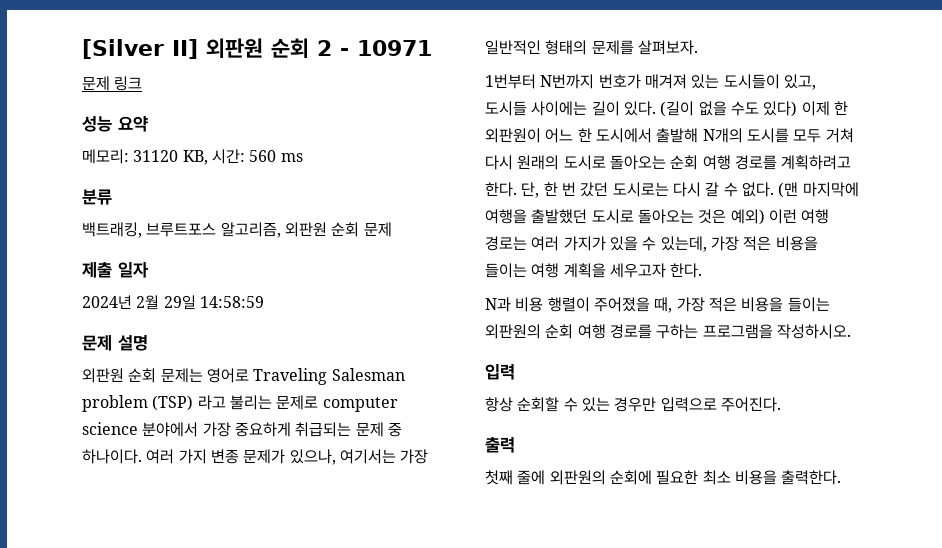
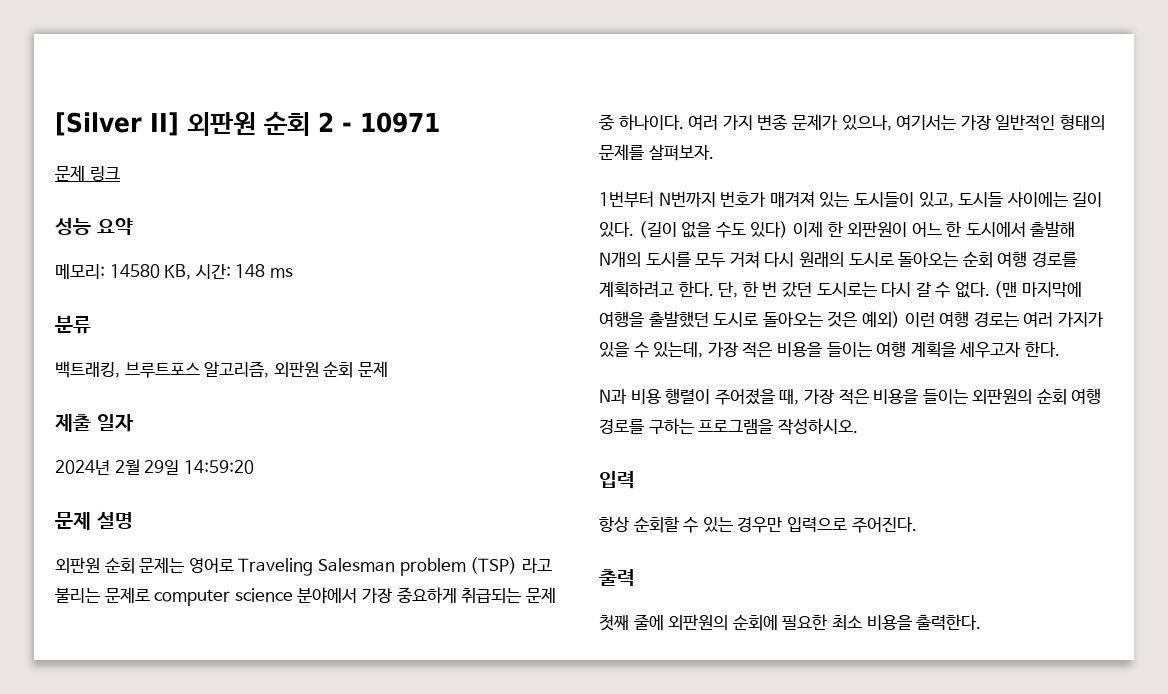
- 메모리: 31120 KB, 시간: 560 ms
+ 메모리: 14580 KB, 시간: 148 ms
- 2024년 2월 29일 14:58:59
+ 2024년 2월 29일 14:59:20

